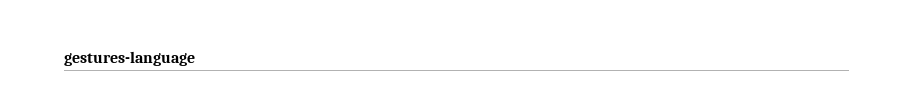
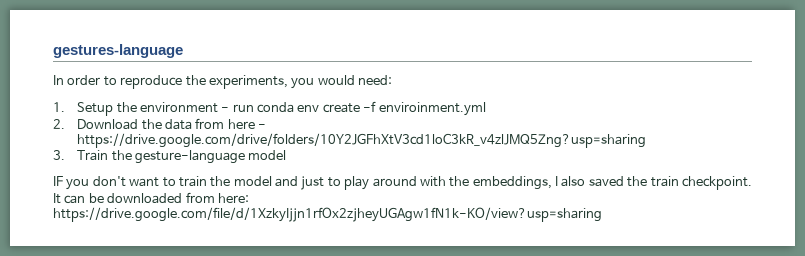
+ In order to reproduce the experiments, you would need:
+ 1. Setup the environment - run conda env create -f enviroinment.yml
+ 2. Download the data from here - https://drive.google.com/drive/folders/10Y2JGFhXtV3cd1loC3kR_v4zlJMQ5Zng?usp=sharing
+ 3. Train the gesture-language model
+ IF you don't want to train the model and just to play around with the embeddings, I also saved the train checkpoint. It can be downloaded from here: https://drive.google.com/file/d/1XzkyIjjn1rfOx2zjheyUGAgw1fN1k-KO/view?usp=sharing

